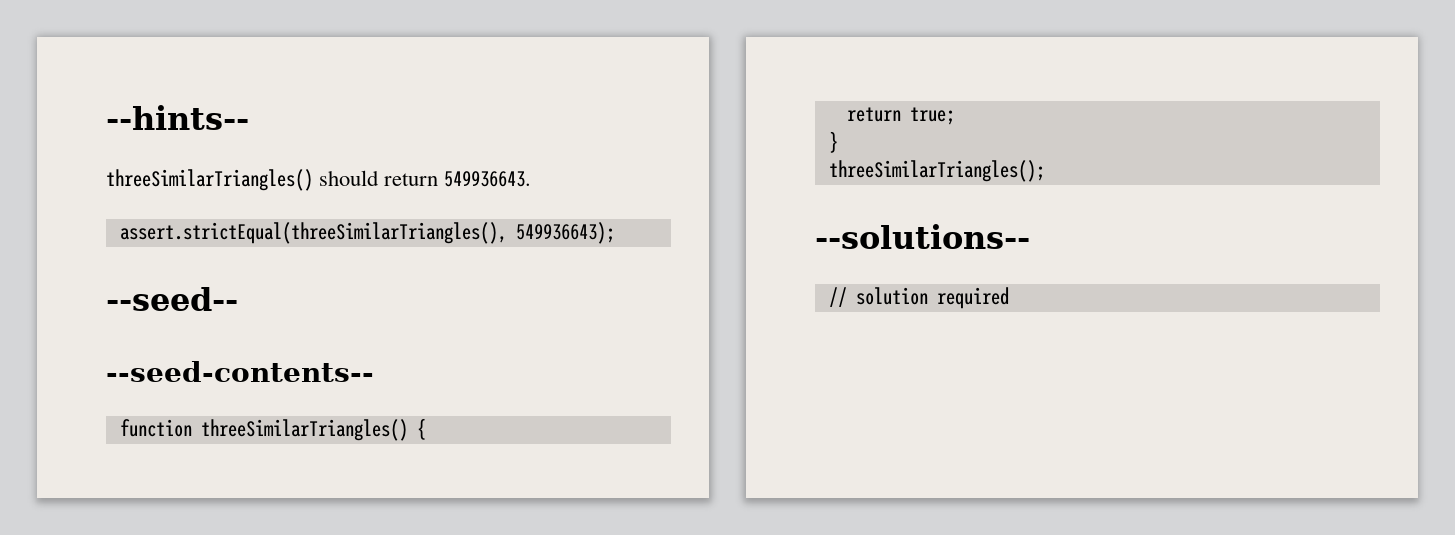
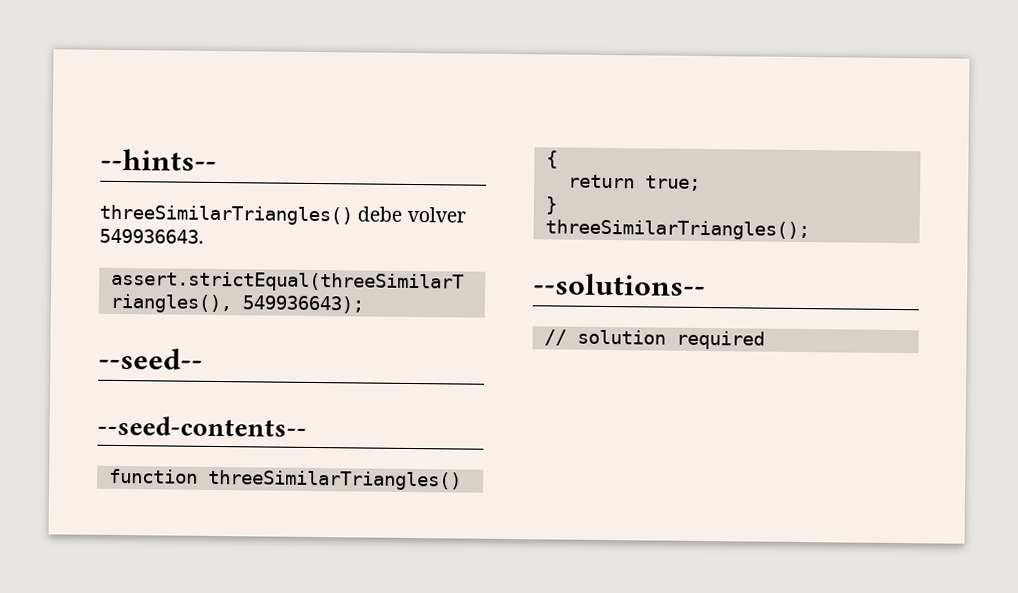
- threeSimilarTriangles() should return 549936643.
+ threeSimilarTriangles() debe volver 549936643.

